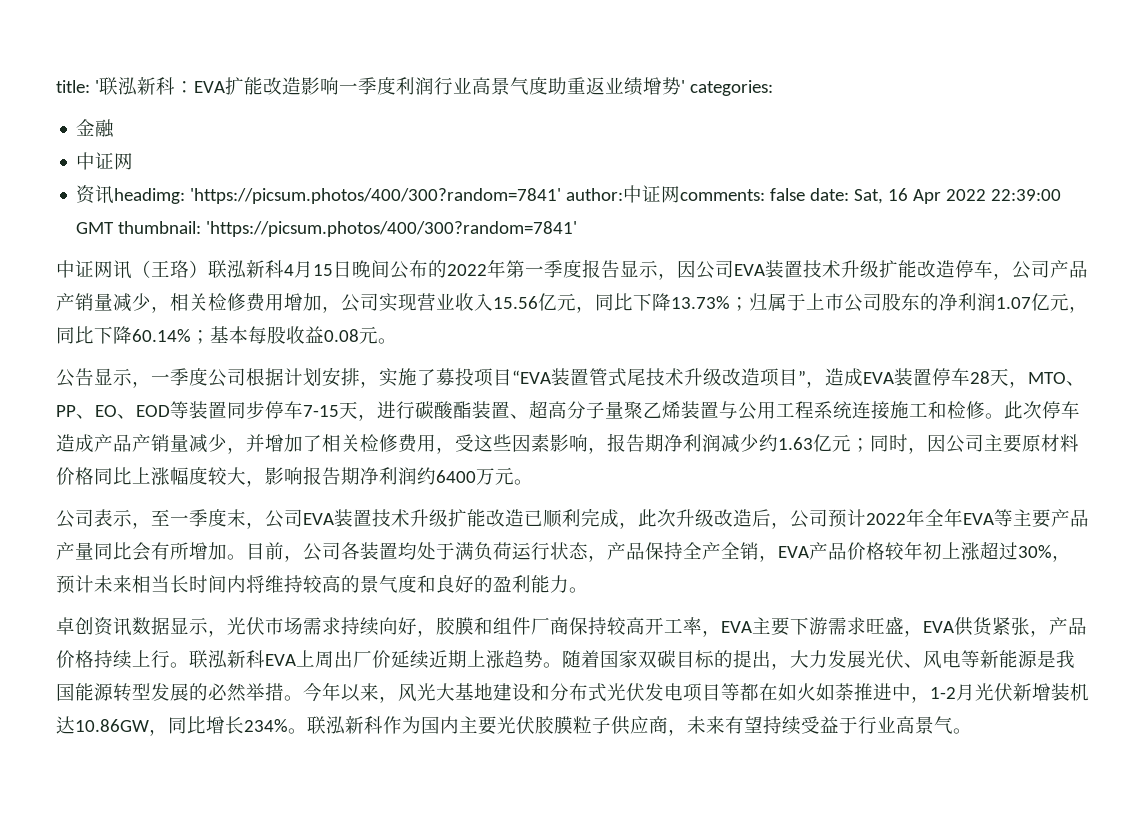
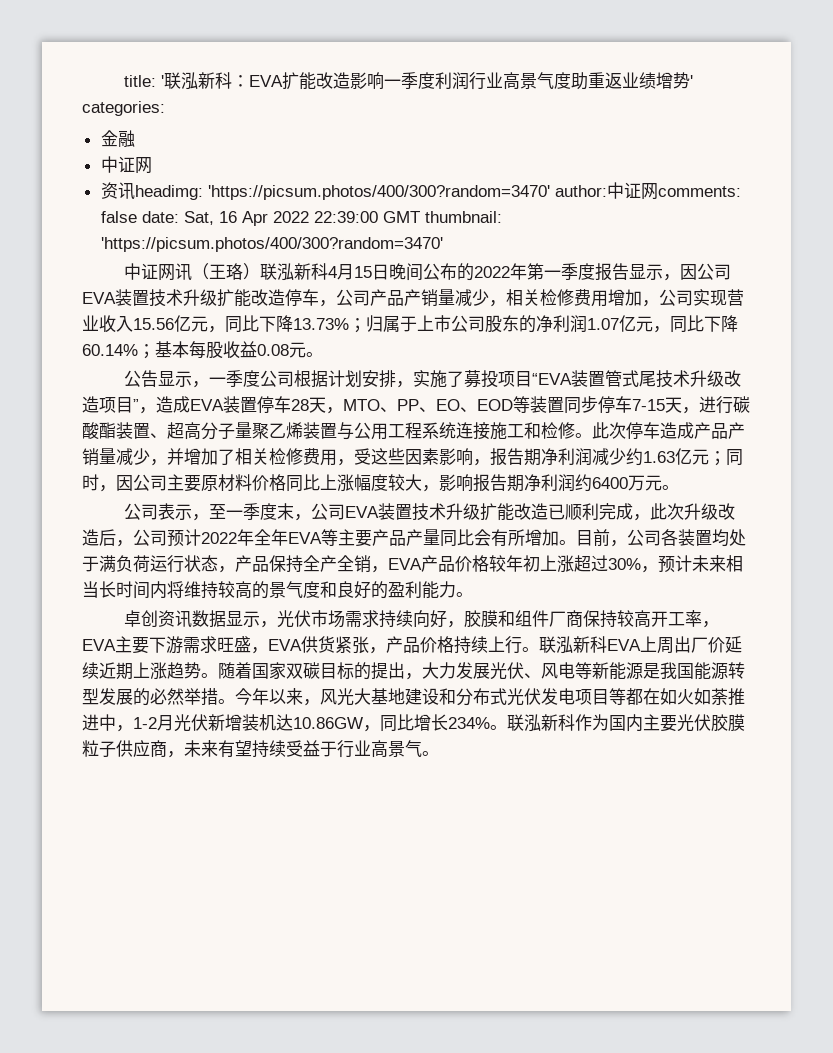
- 资讯headimg: 'https://picsum.photos/400/300?random=7841' author:中证网comments: false date: Sat, 16 Apr 2022 22:39:00 GMT thumbnail: 'https://picsum.photos/400/300?random=7841'
+ 资讯headimg: 'https://picsum.photos/400/300?random=3470' author:中证网comments: false date: Sat, 16 Apr 2022 22:39:00 GMT thumbnail: 'https://picsum.photos/400/300?random=3470'

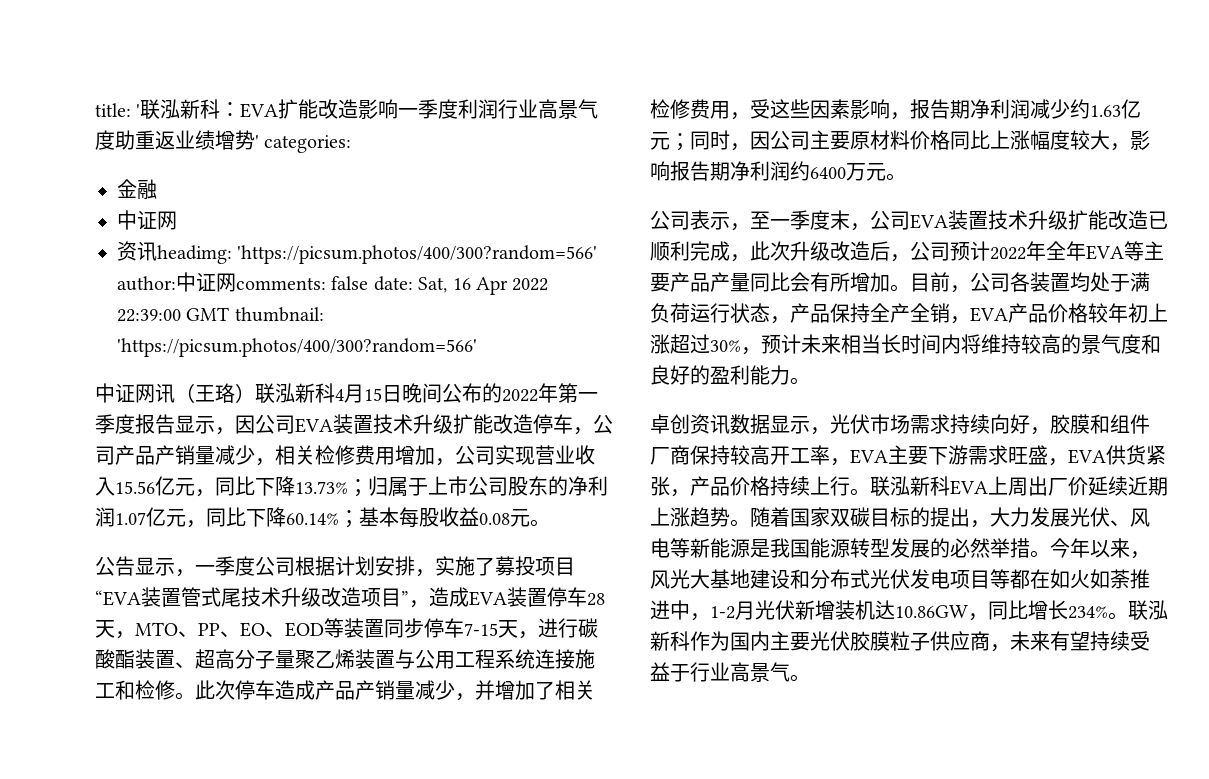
- 资讯headimg: 'https://picsum.photos/400/300?random=3470' author:中证网comments: false date: Sat, 16 Apr 2022 22:39:00 GMT thumbnail: 'https://picsum.photos/400/300?random=3470'
+ 资讯headimg: 'https://picsum.photos/400/300?random=566' author:中证网comments: false date: Sat, 16 Apr 2022 22:39:00 GMT thumbnail: 'https://picsum.photos/400/300?random=566'

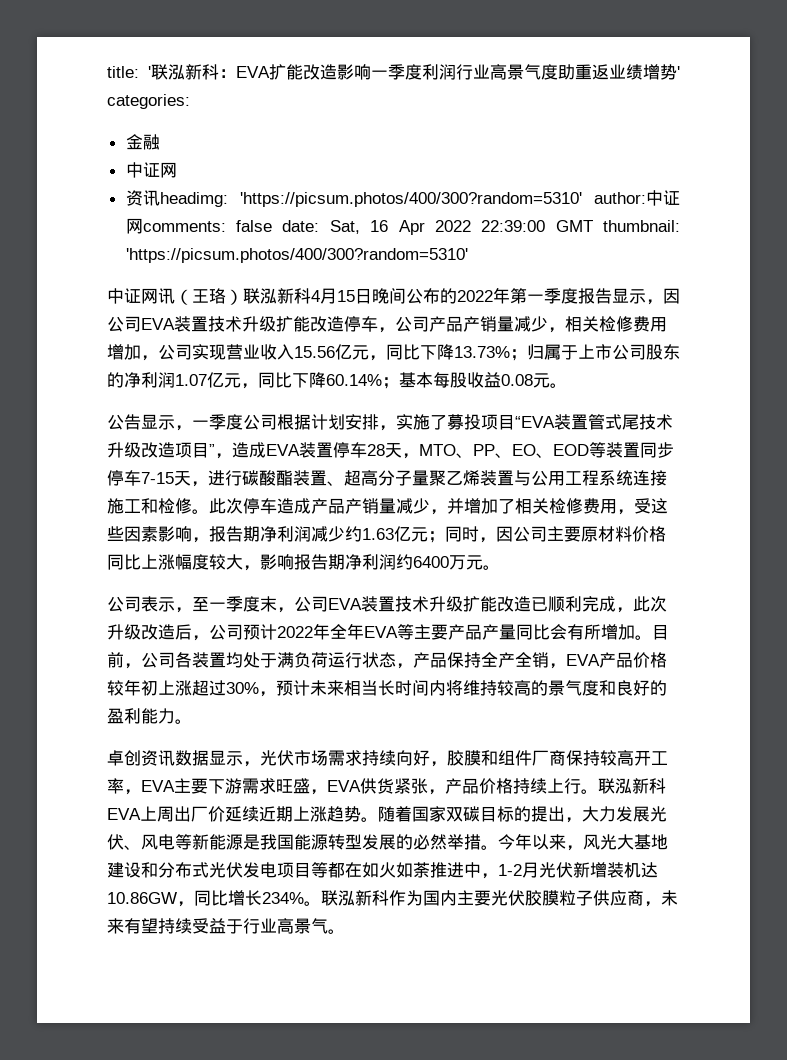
- 资讯headimg: 'https://picsum.photos/400/300?random=566' author:中证网comments: false date: Sat, 16 Apr 2022 22:39:00 GMT thumbnail: 'https://picsum.photos/400/300?random=566'
+ 资讯headimg: 'https://picsum.photos/400/300?random=5310' author:中证网comments: false date: Sat, 16 Apr 2022 22:39:00 GMT thumbnail: 'https://picsum.photos/400/300?random=5310'

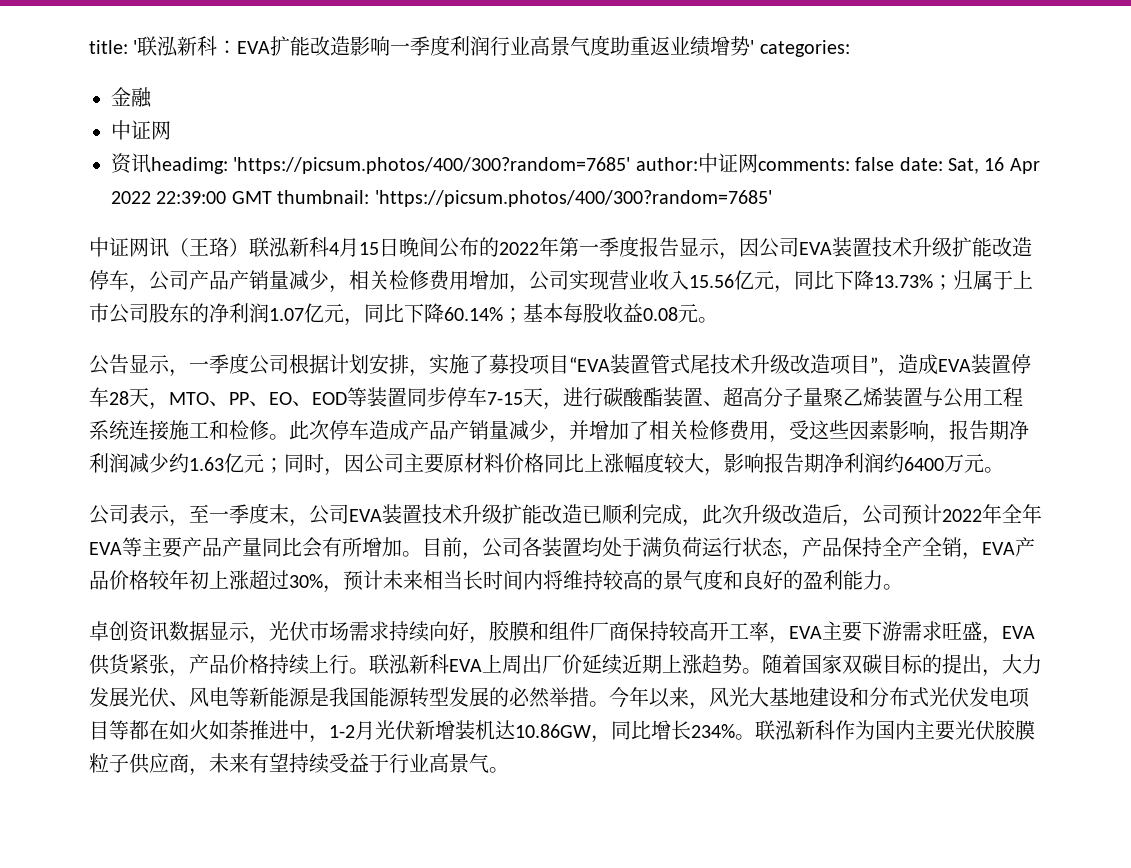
- 资讯headimg: 'https://picsum.photos/400/300?random=5310' author:中证网comments: false date: Sat, 16 Apr 2022 22:39:00 GMT thumbnail: 'https://picsum.photos/400/300?random=5310'
+ 资讯headimg: 'https://picsum.photos/400/300?random=7685' author:中证网comments: false date: Sat, 16 Apr 2022 22:39:00 GMT thumbnail: 'https://picsum.photos/400/300?random=7685'

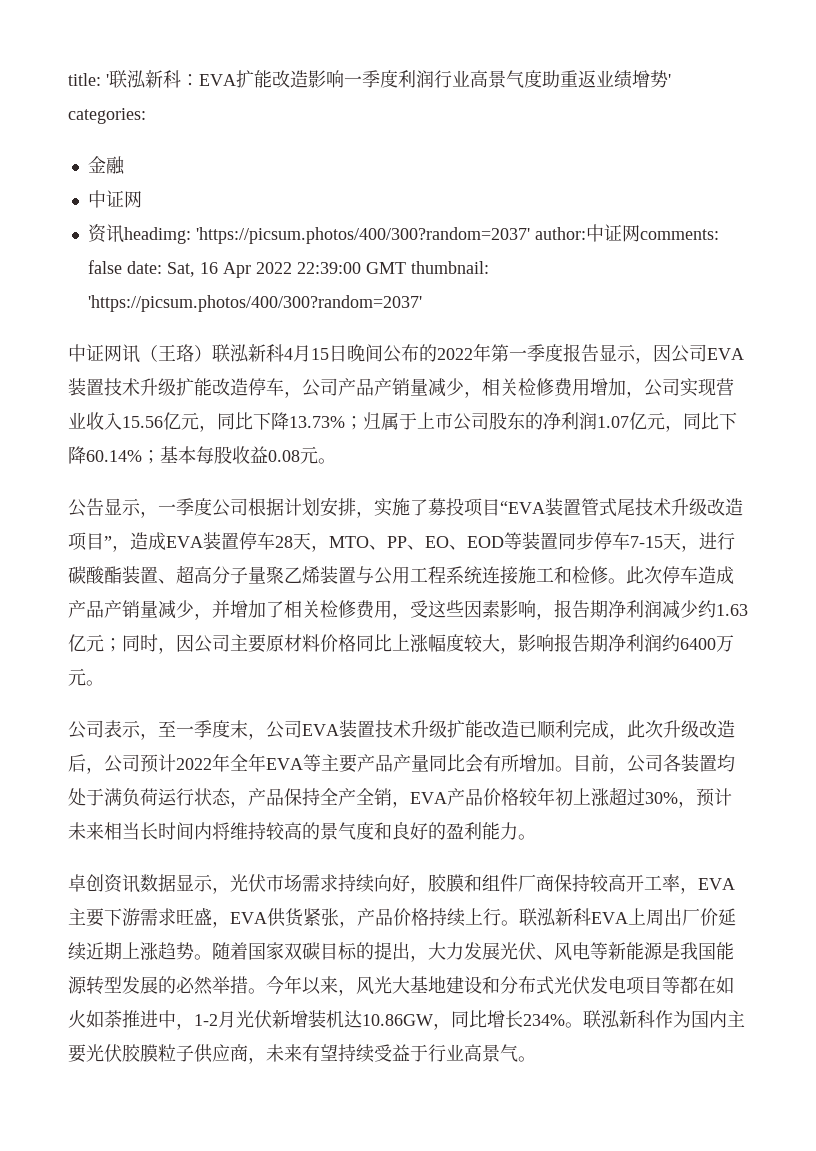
- 资讯headimg: 'https://picsum.photos/400/300?random=7685' author:中证网comments: false date: Sat, 16 Apr 2022 22:39:00 GMT thumbnail: 'https://picsum.photos/400/300?random=7685'
+ 资讯headimg: 'https://picsum.photos/400/300?random=2037' author:中证网comments: false date: Sat, 16 Apr 2022 22:39:00 GMT thumbnail: 'https://picsum.photos/400/300?random=2037'

